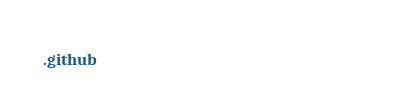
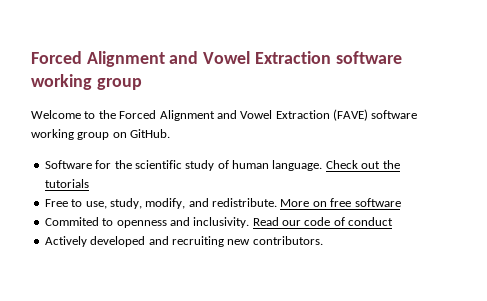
- .github
+ Forced Alignment and Vowel Extraction software working group
+ Welcome to the Forced Alignment and Vowel Extraction (FAVE) software working group on GitHub.
+ Software for the scientific study of human language. Check out the tutorials
+ Free to use, study, modify, and redistribute. More on free software
+ Commited to openness and inclusivity. Read our code of conduct
+ Actively developed and recruiting new contributors.

